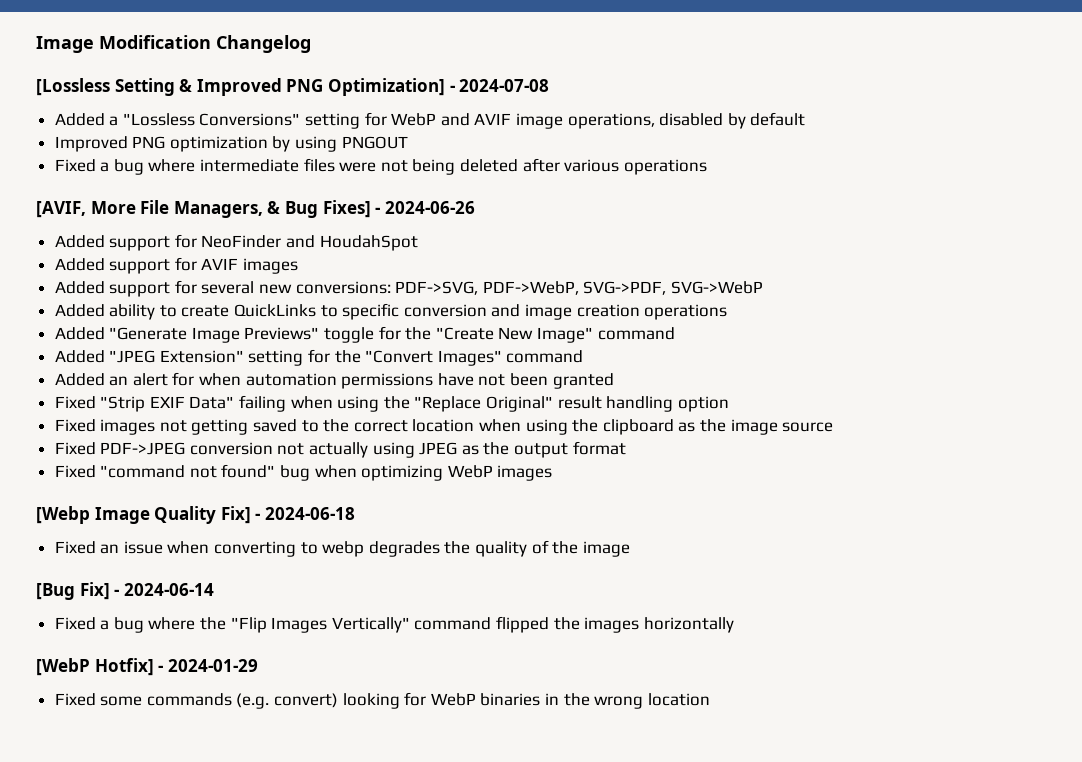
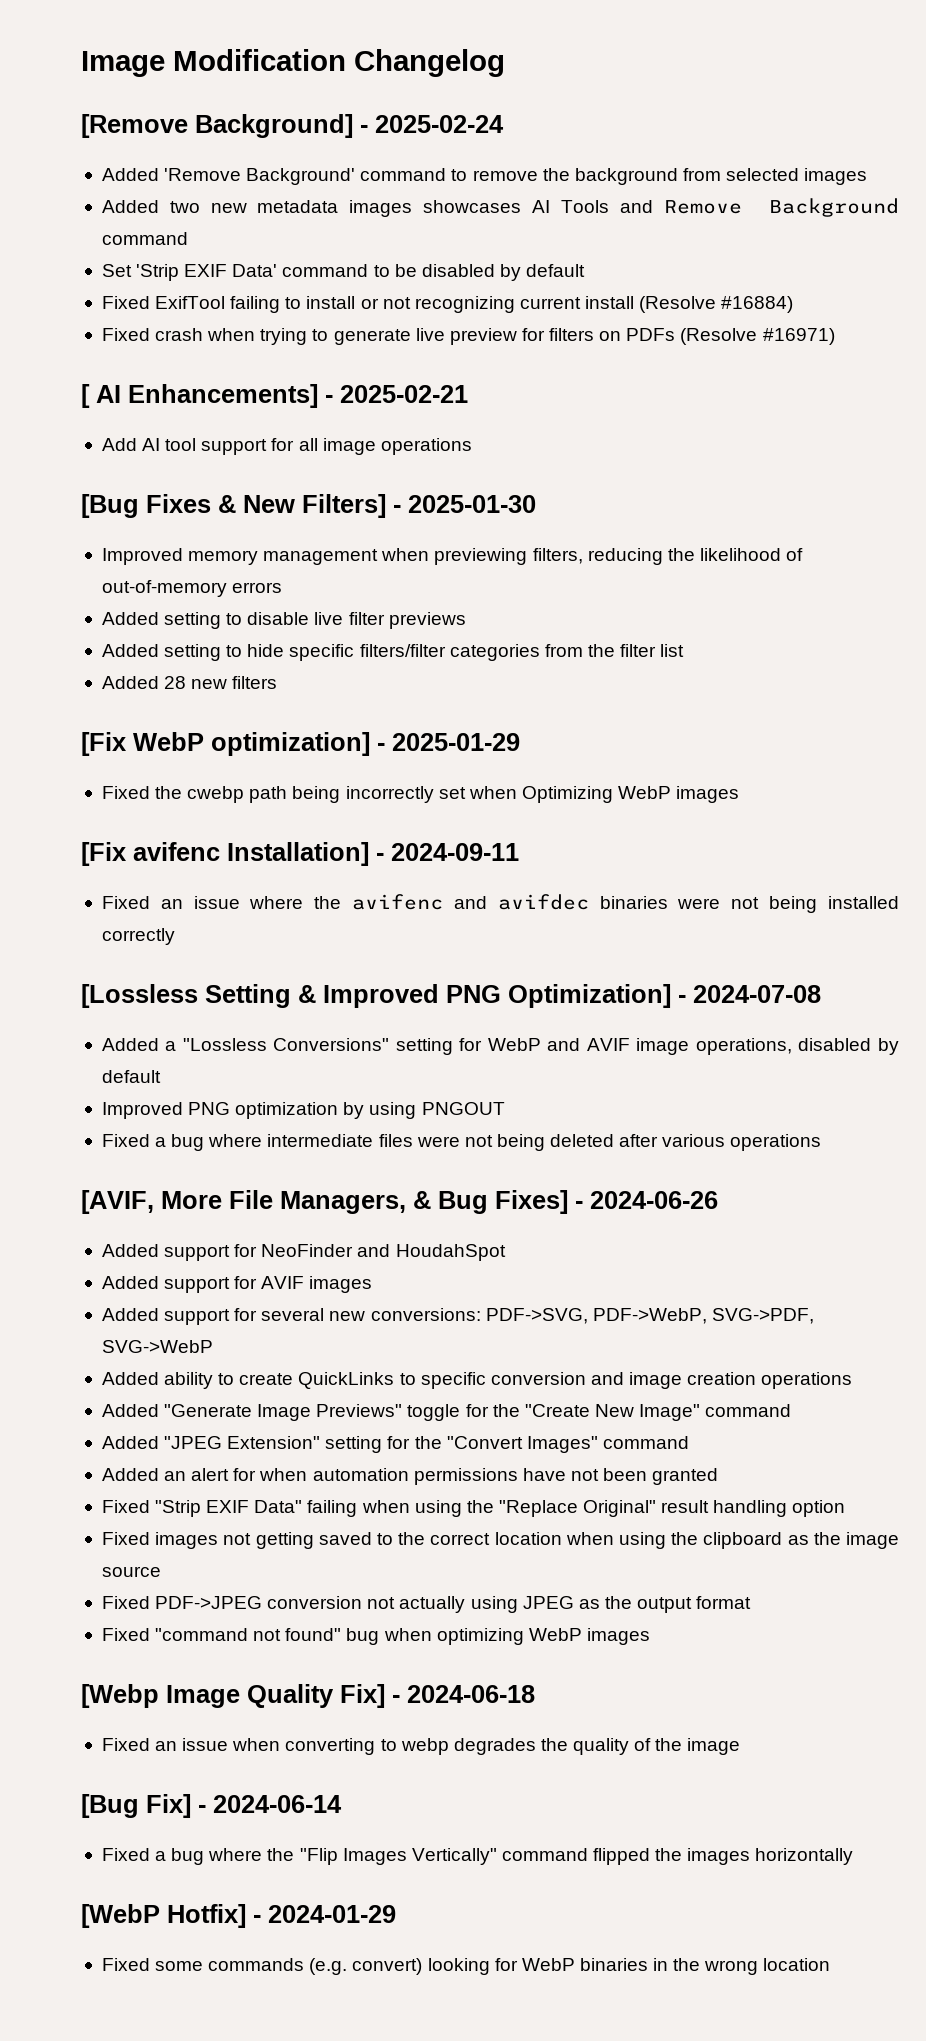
+ [Remove Background] - 2025-02-24
+ Added 'Remove Background' command to remove the background from selected images
+ Added two new metadata images showcases AI Tools and Remove Background command
+ Set 'Strip EXIF Data' command to be disabled by default
+ Fixed ExifTool failing to install or not recognizing current install (Resolve #16884)
+ Fixed crash when trying to generate live preview for filters on PDFs (Resolve #16971)
+ [ AI Enhancements] - 2025-02-21
+ Add AI tool support for all image operations
+ [Bug Fixes & New Filters] - 2025-01-30
+ Improved memory management when previewing filters, reducing the likelihood of out-of-memory errors
+ Added setting to disable live filter previews
+ Added setting to hide specific filters/filter categories from the filter list
+ Added 28 new filters
+ [Fix WebP optimization] - 2025-01-29
+ Fixed the cwebp path being incorrectly set when Optimizing WebP images
+ [Fix avifenc Installation] - 2024-09-11
+ Fixed an issue where the avifenc and avifdec binaries were not being installed correctly

